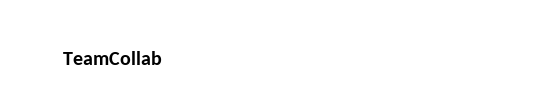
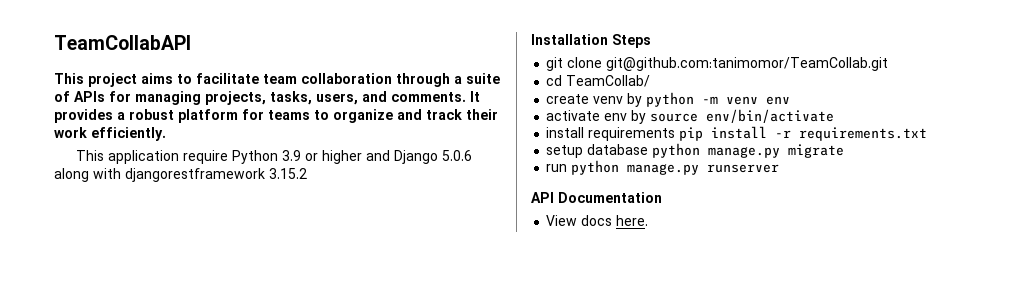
- TeamCollab
+ TeamCollabAPI
+ This project aims to facilitate team collaboration through a suite of APIs for managing projects, tasks, users, and comments. It provides a robust platform for teams to organize and track their work efficiently.
+ This application require Python 3.9 or higher and Django 5.0.6 along with djangorestframework 3.15.2
+ Installation Steps
+ git clone git@github.com:tanimomor/TeamCollab.git
+ cd TeamCollab/
+ create venv by python -m venv env
+ activate env by source env/bin/activate
+ install requirements pip install -r requirements.txt
+ setup database python manage.py migrate
+ run python manage.py runserver
+ API Documentation
+ View docs here.

